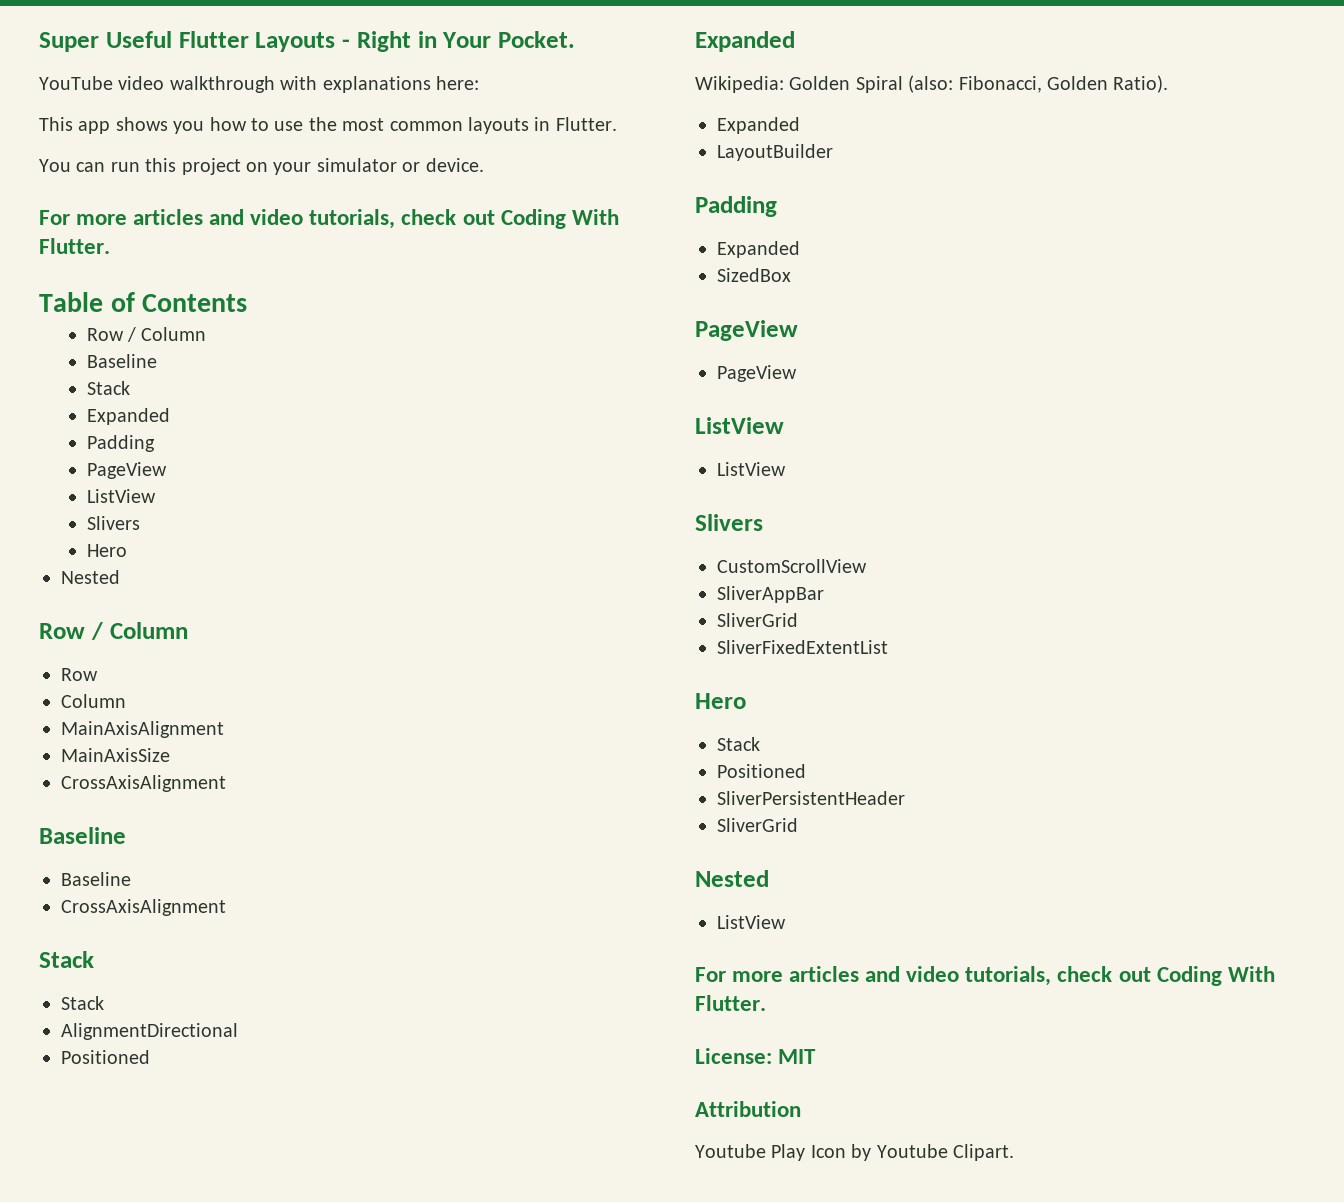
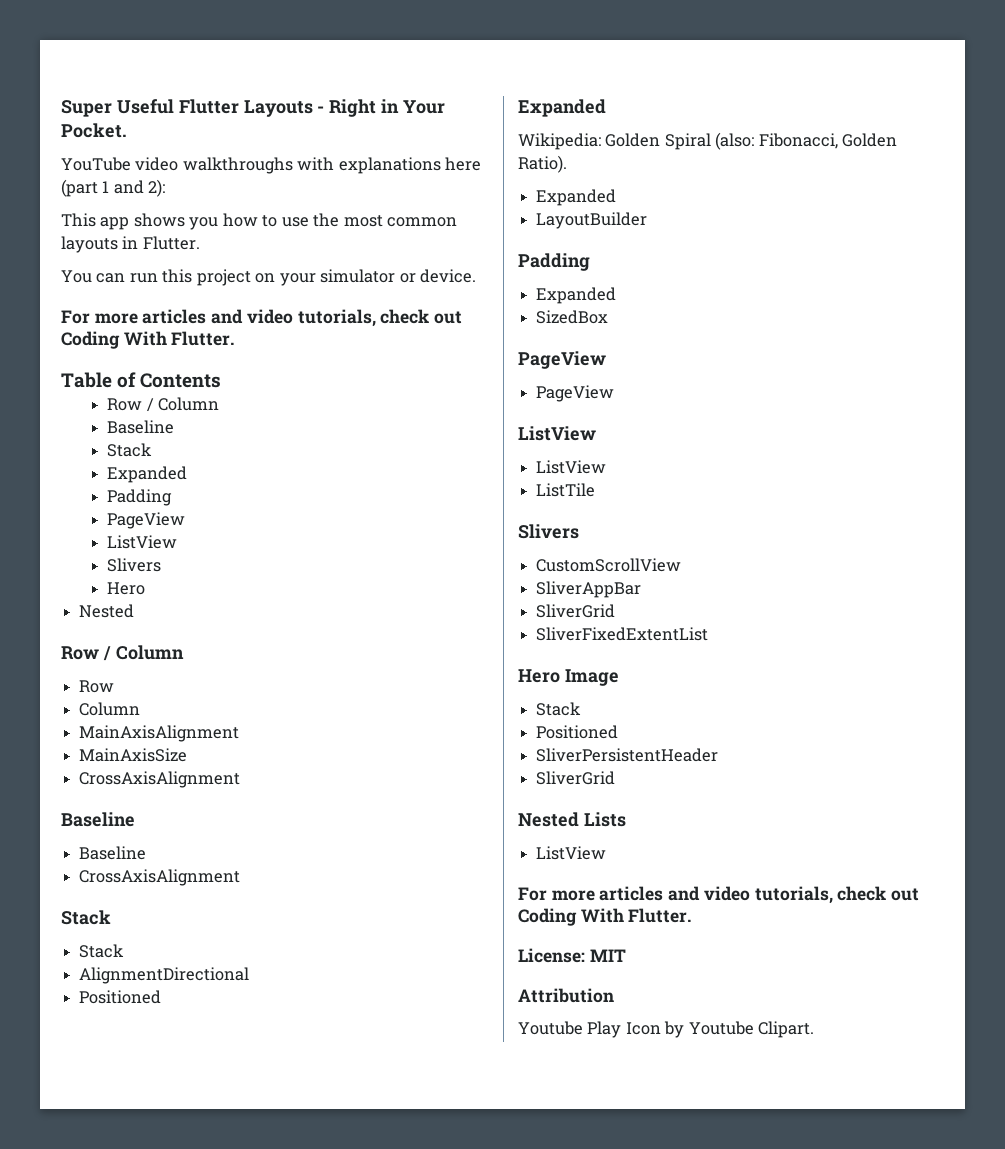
- YouTube video walkthrough with explanations here:
+ YouTube video walkthroughs with explanations here (part 1 and 2):
+ ListTile
  SliverFixedExtentList
- Hero
+ Hero Image
  SliverPersistentHeader
  SliverGrid
- Nested
+ Nested Lists

